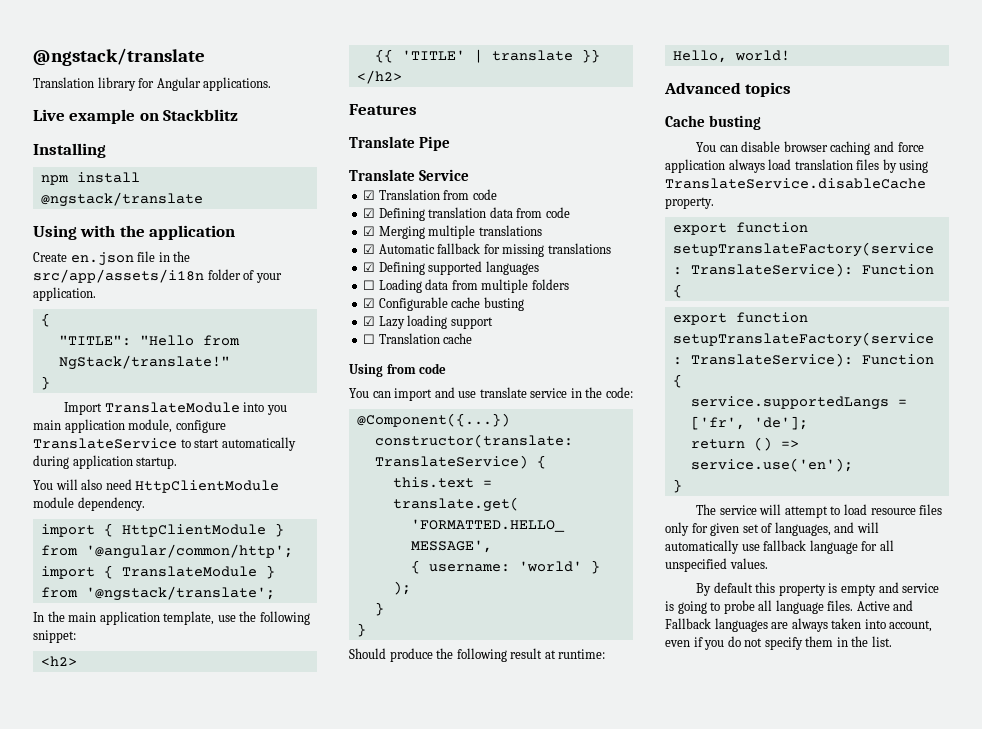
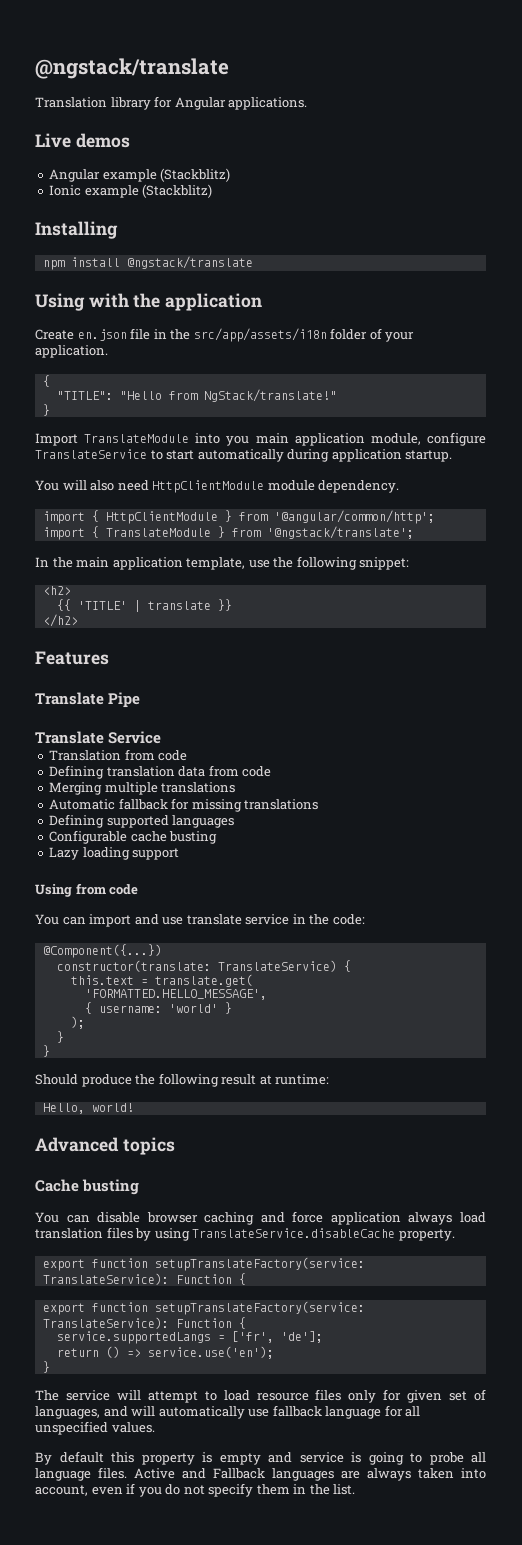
- Live example on Stackblitz
+ Live demos
+ Angular example (Stackblitz)
+ Ionic example (Stackblitz)
- ☑ Translation from code
+ Translation from code
- ☑ Defining translation data from code
+ Defining translation data from code
- ☑ Merging multiple translations
+ Merging multiple translations
- ☑ Automatic fallback for missing translations
+ Automatic fallback for missing translations
- ☑ Defining supported languages
+ Defining supported languages
- ☐ Loading data from multiple folders
- ☑ Configurable cache busting
+ Configurable cache busting
- ☑ Lazy loading support
+ Lazy loading support
- ☐ Translation cache

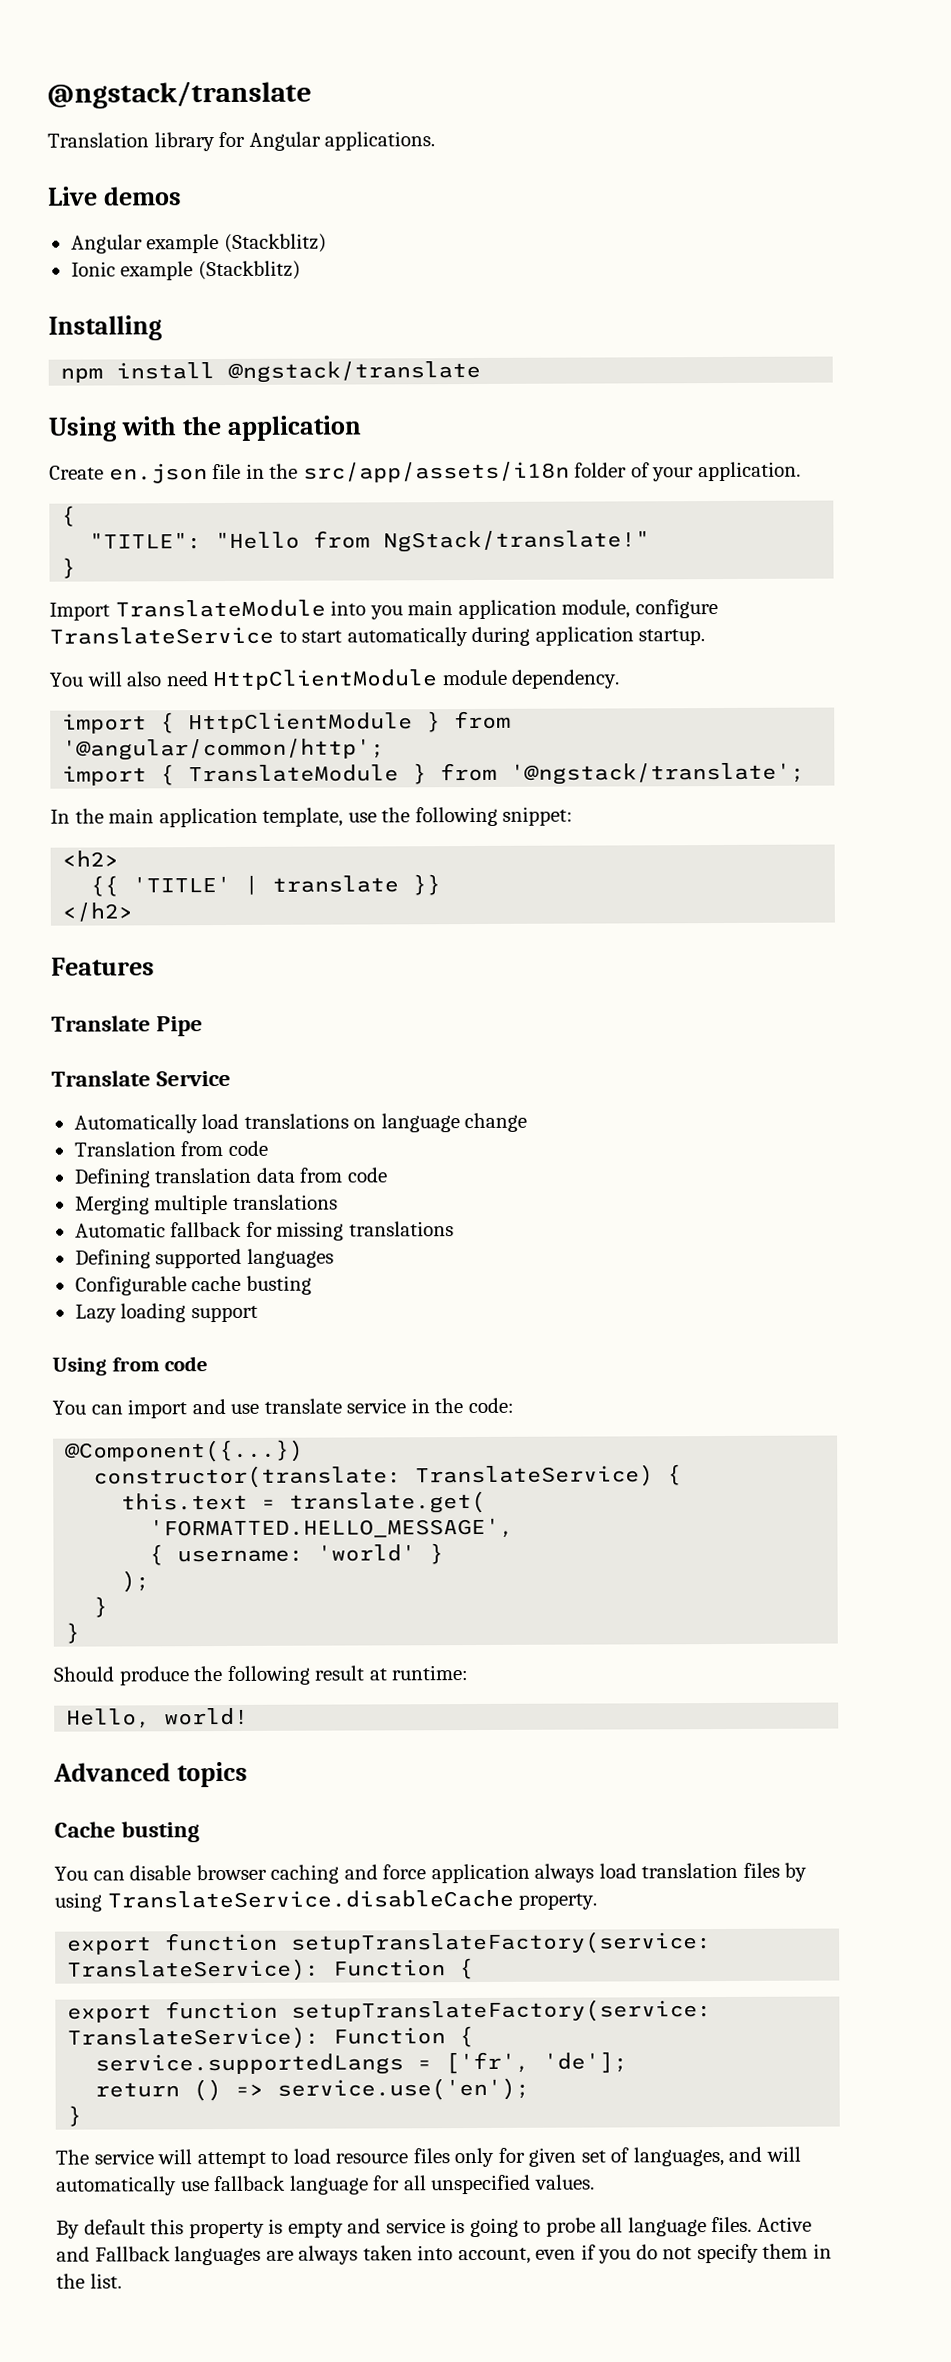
+ Automatically load translations on language change

